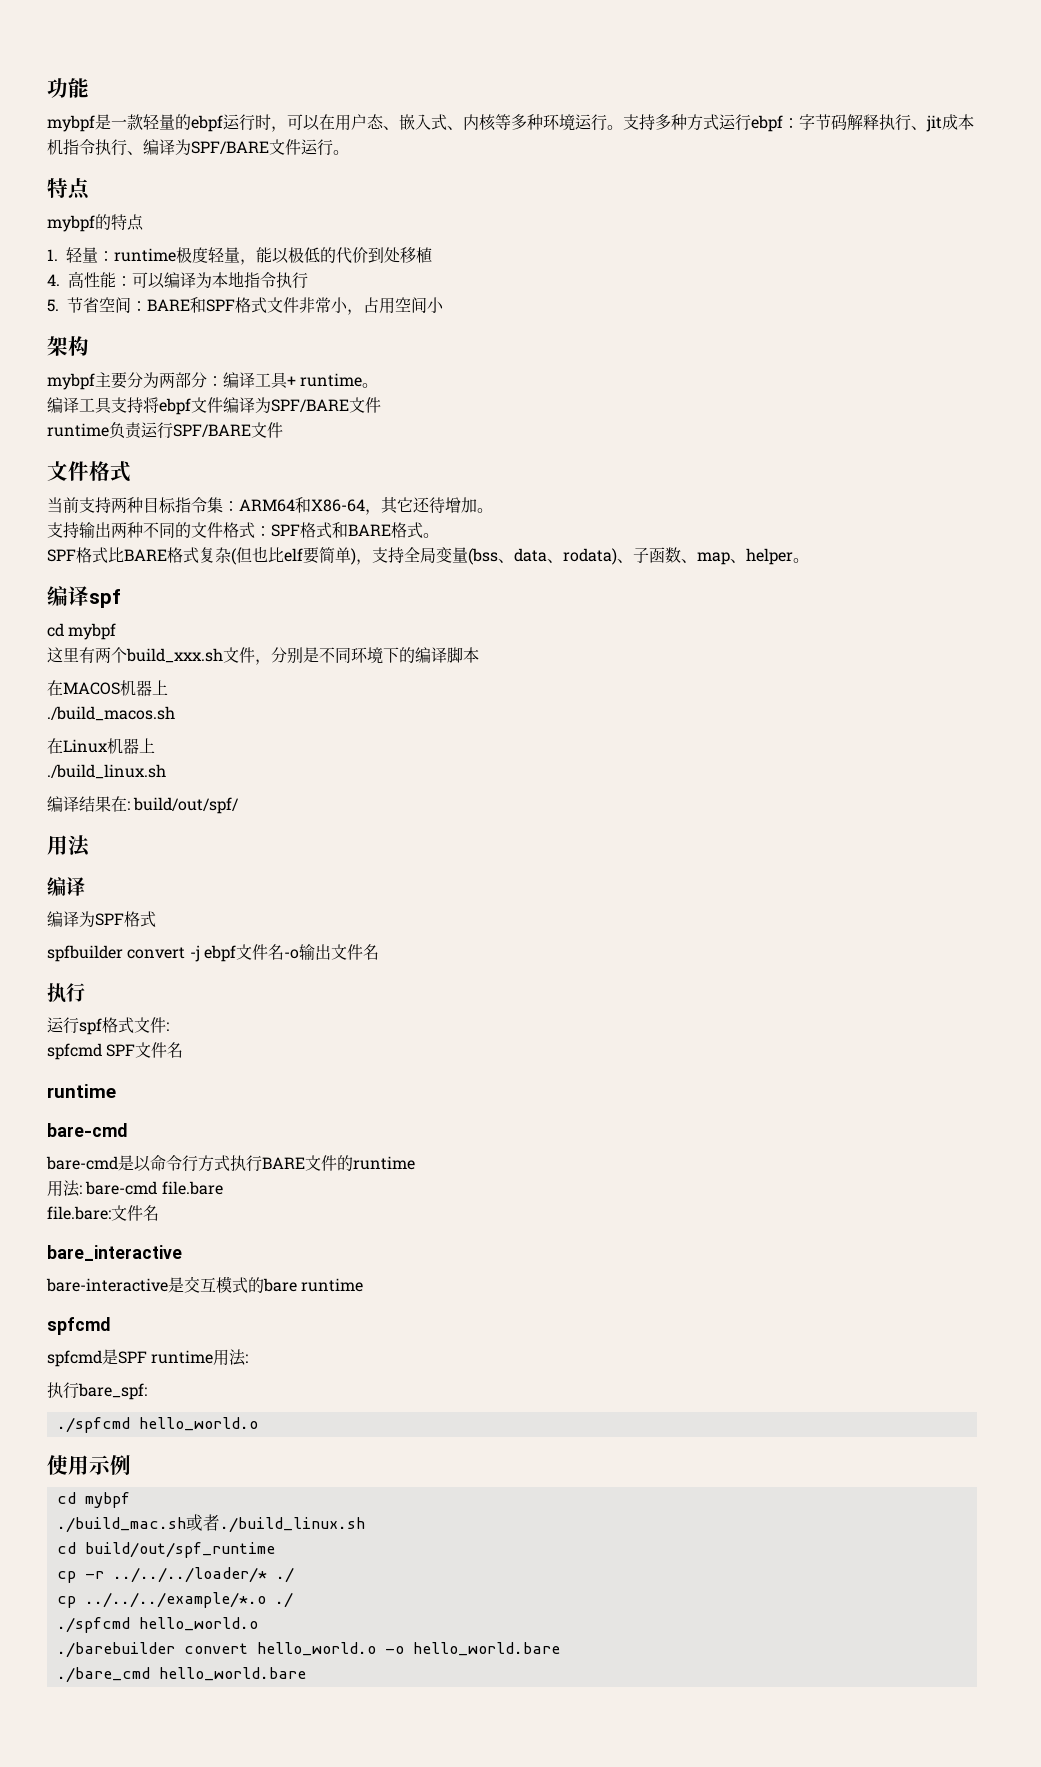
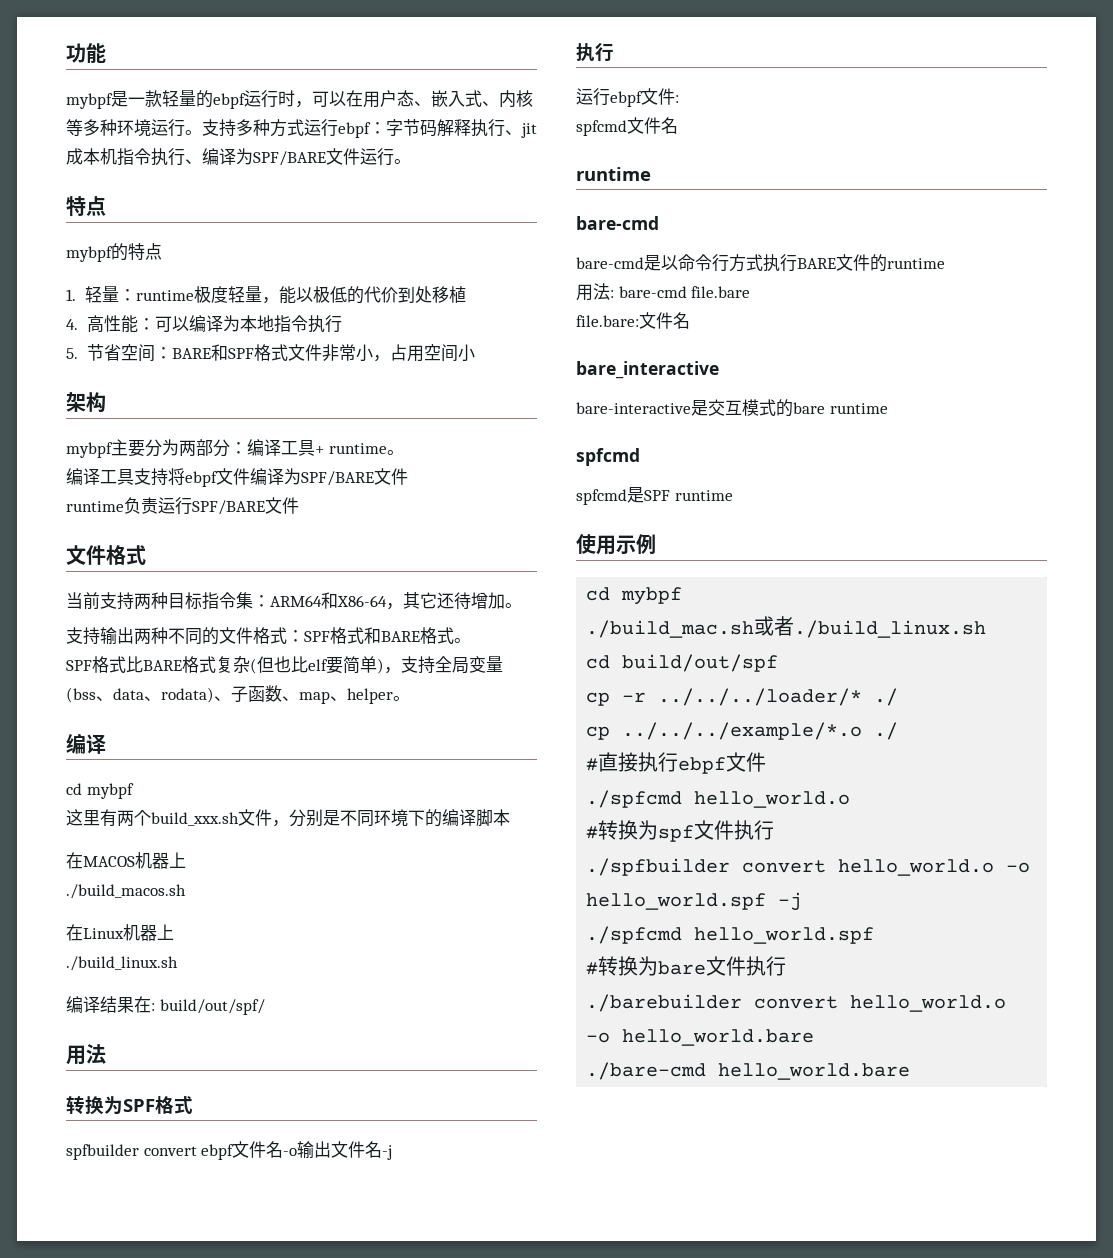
  SPF格式比BARE格式复杂(但也比elf要简单)，支持全局变量(bss、data、rodata)、子函数、map、helper。
- 编译spf
+ 编译
  编译结果在: build/out/spf/
  用法
- 编译
- 编译为SPF格式
+ 转换为SPF格式
- spfbuilder convert -j ebpf文件名-o输出文件名
+ spfbuilder convert ebpf文件名-o输出文件名-j
- 运行spf格式文件:
+ 运行ebpf文件:
- spfcmd SPF文件名
+ spfcmd文件名
- spfcmd是SPF runtime用法:
- 执行bare_spf:
- ./spfcmd hello_world.o
+ spfcmd是SPF runtime
- cd build/out/spf_runtime
+ cd build/out/spf
  cp ../../../example/*.o ./
+ #直接执行ebpf文件
  ./spfcmd hello_world.o
+ #转换为spf文件执行
+ ./spfbuilder convert hello_world.o -o hello_world.spf -j
+ ./spfcmd hello_world.spf
+ #转换为bare文件执行
- ./bare_cmd hello_world.bare
+ ./bare-cmd hello_world.bare

